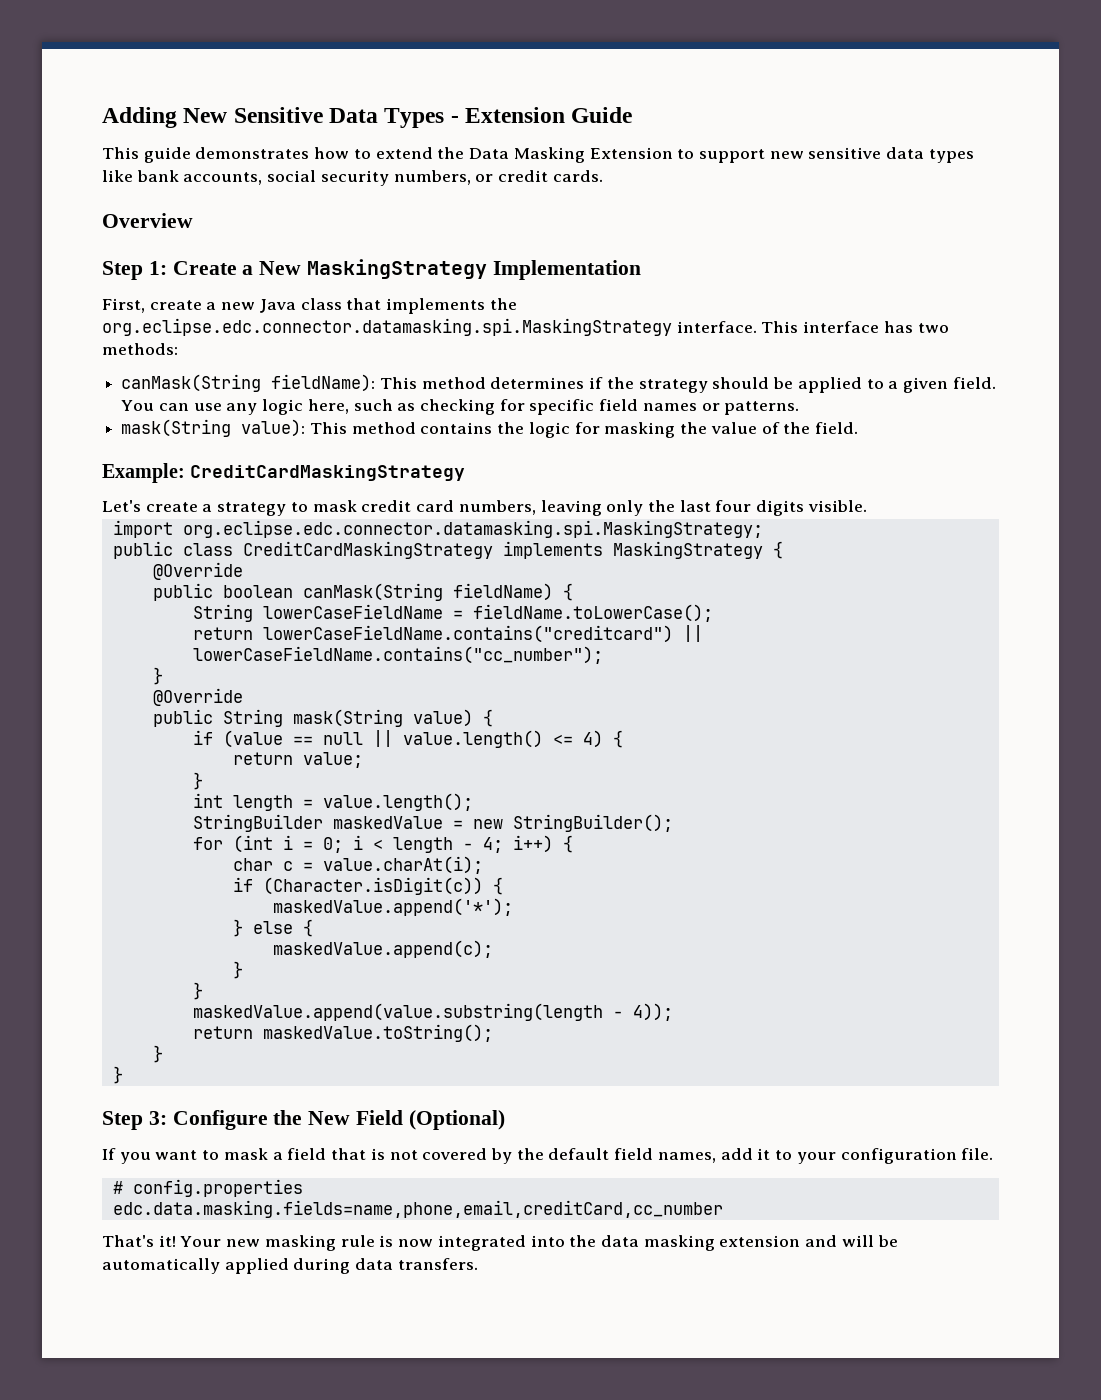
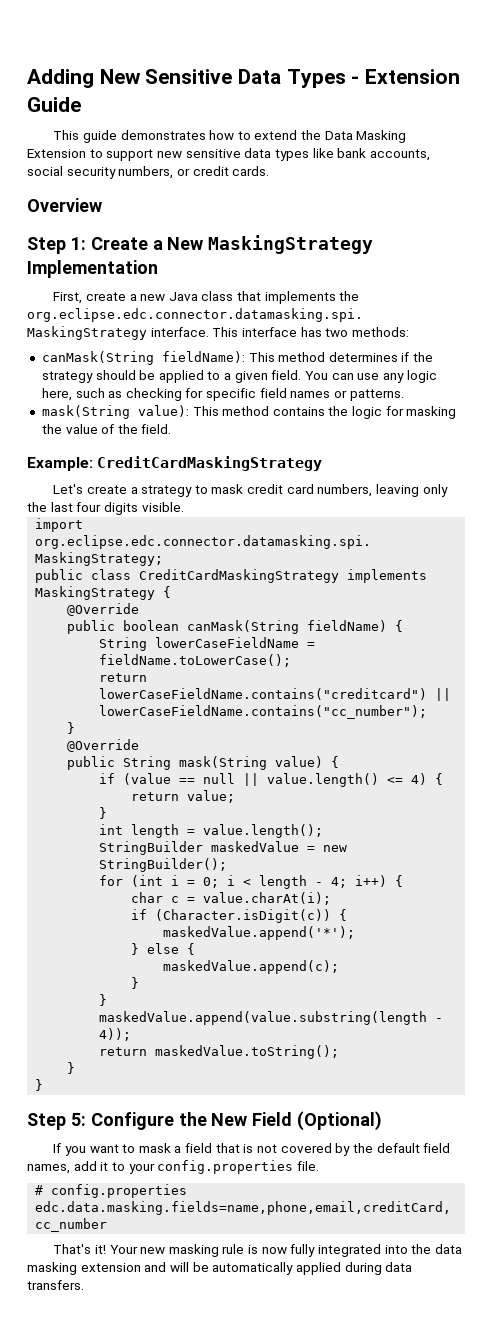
- Step 3: Configure the New Field (Optional)
+ Step 5: Configure the New Field (Optional)
- If you want to mask a field that is not covered by the default field names, add it to your configuration file.
+ If you want to mask a field that is not covered by the default field names, add it to your config.properties file.
- Your new masking rule is now integrated into the data masking extension and will be automatically applied during data transfers.
+ Your new masking rule is now fully integrated into the data masking extension and will be automatically applied during data transfers.

